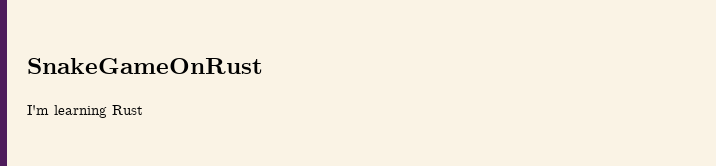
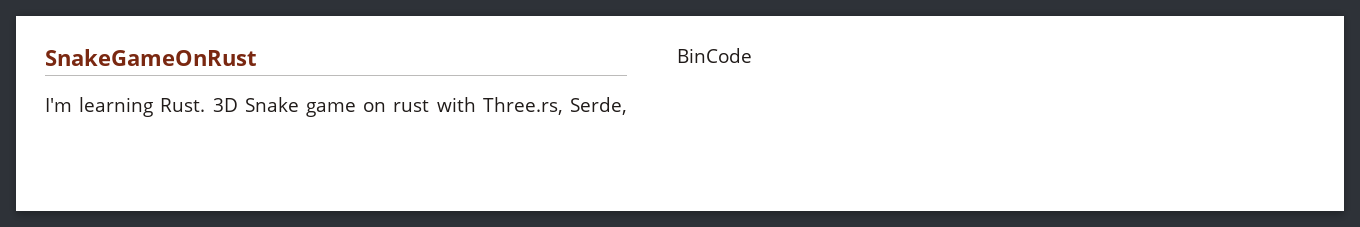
- I'm learning Rust
+ I'm learning Rust. 3D Snake game on rust with Three.rs, Serde, BinCode

